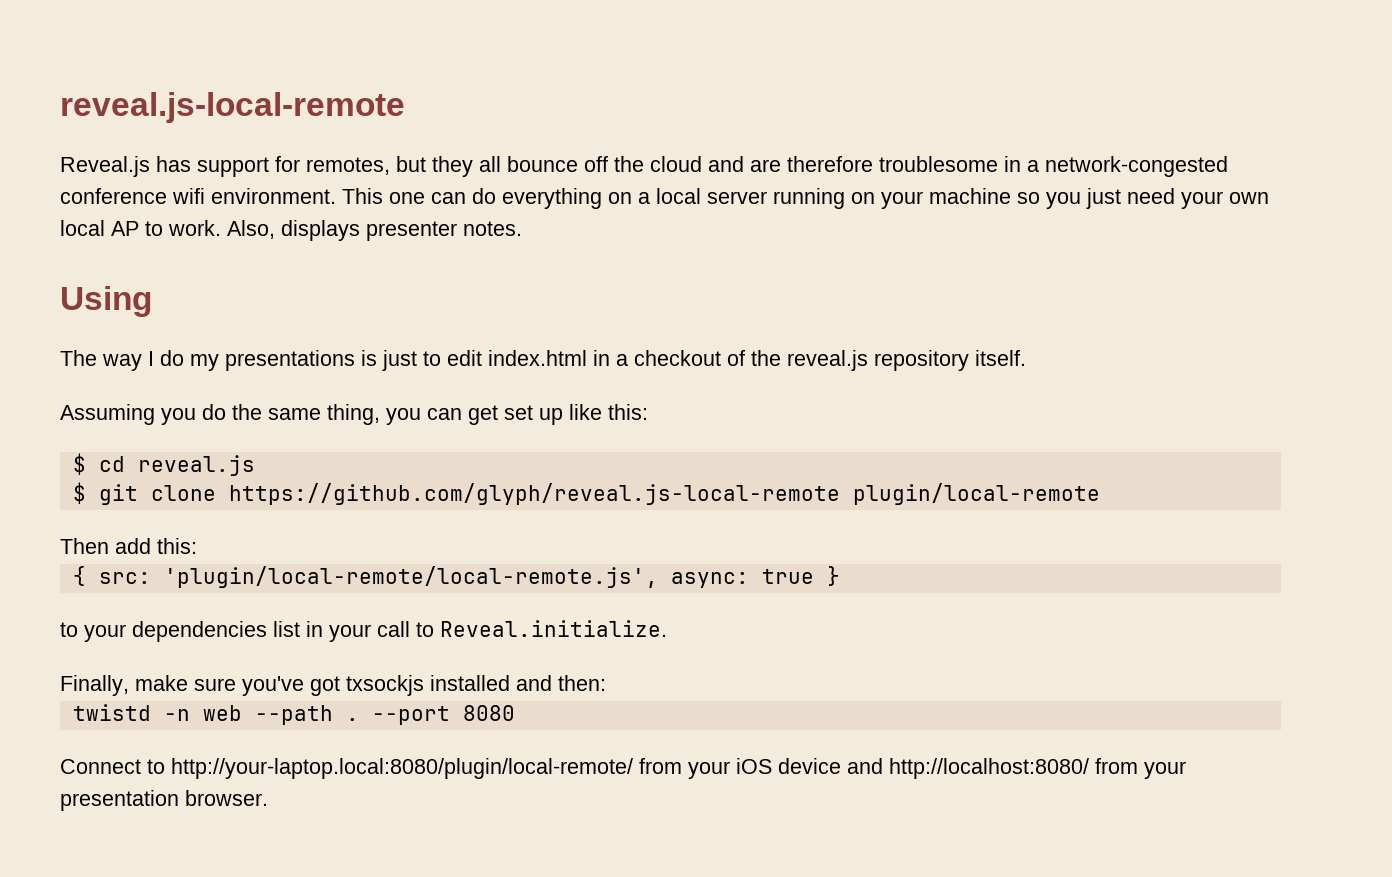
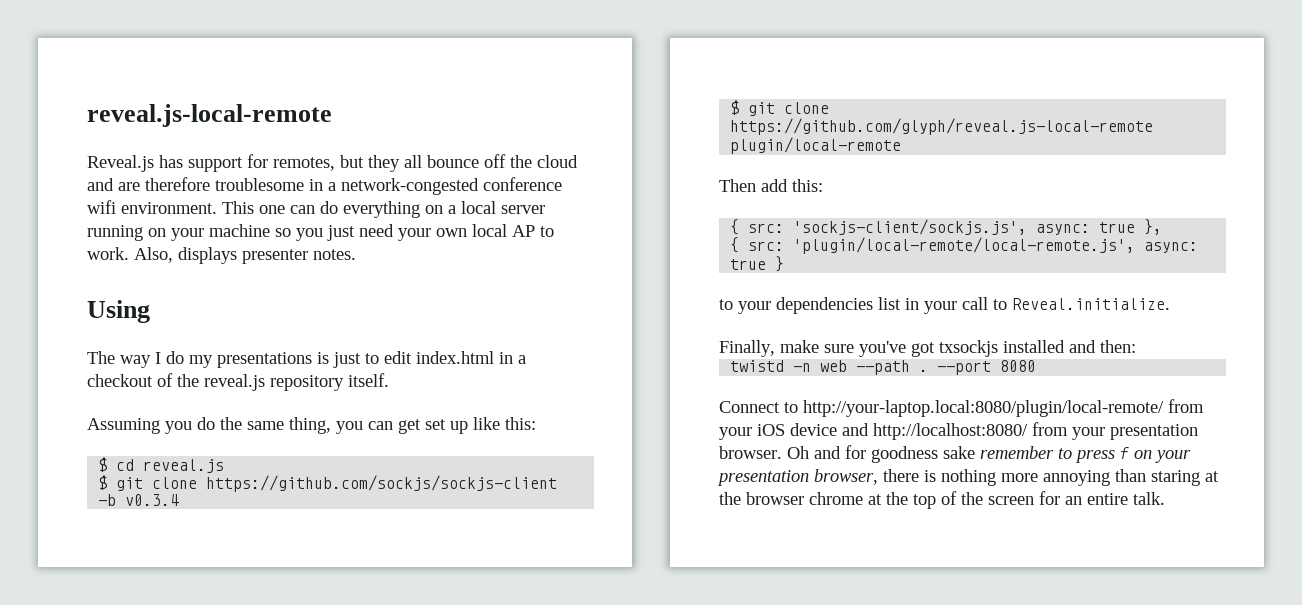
+ $ git clone https://github.com/sockjs/sockjs-client -b v0.3.4
+ { src: 'sockjs-client/sockjs.js', async: true },
+ Oh and for goodness sake remember to press f on your presentation browser, there is nothing more annoying than staring at the browser chrome at the top of the screen for an entire talk.

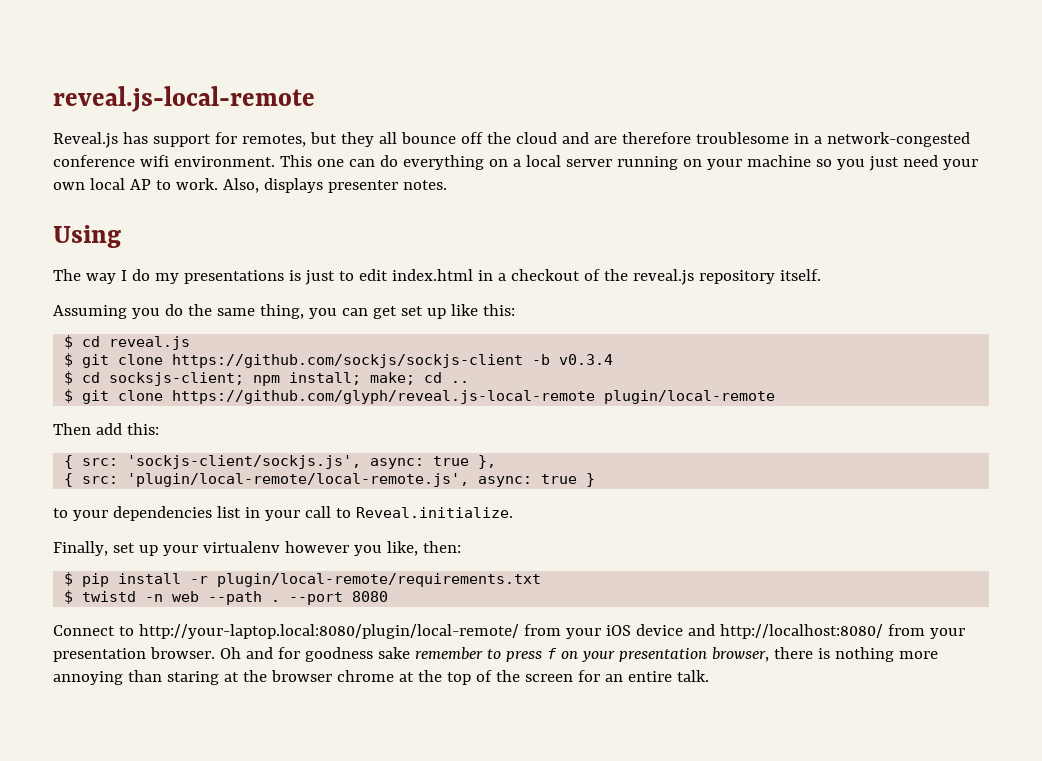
+ $ cd socksjs-client; npm install; make; cd ..
- Finally, make sure you've got txsockjs installed and then:
- twistd -n web --path .
+ Finally, set up your virtualenv however you like, then:
+ $ pip install -r plugin/local-remote/requirements.txt
+ $ twistd -n web --path .

